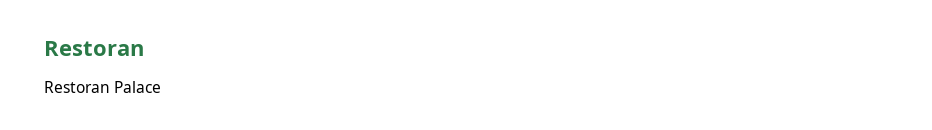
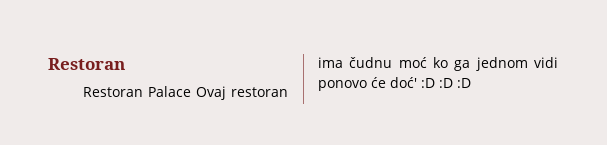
- Restoran Palace
+ Restoran Palace Ovaj restoran ima čudnu moć ko ga jednom vidi ponovo će doć' :D :D :D

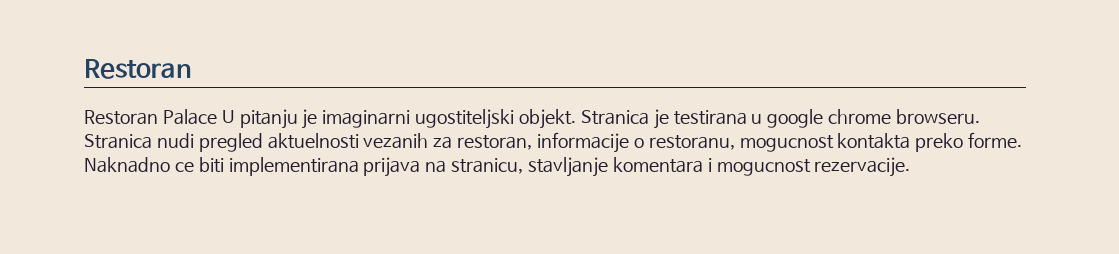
- Restoran Palace Ovaj restoran ima čudnu moć ko ga jednom vidi ponovo će doć' :D :D :D
+ Restoran Palace U pitanju je imaginarni ugostiteljski objekt. Stranica je testirana u google chrome browseru. Stranica nudi pregled aktuelnosti vezanih za restoran, informacije o restoranu, mogucnost kontakta preko forme. Naknadno ce biti implementirana prijava na stranicu, stavljanje komentara i mogucnost rezervacije.

